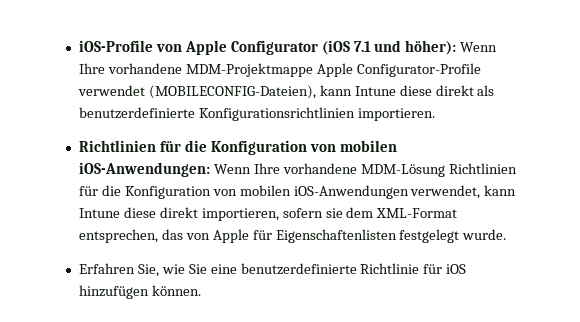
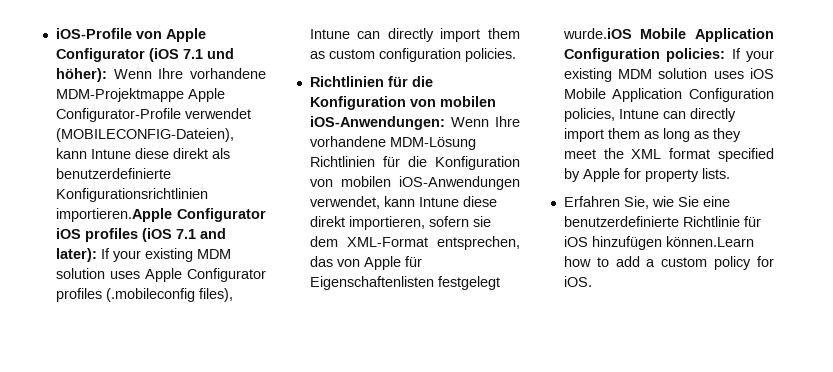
- iOS-Profile von Apple Configurator (iOS 7.1 und höher): Wenn Ihre vorhandene MDM-Projektmappe Apple Configurator-Profile verwendet (MOBILECONFIG-Dateien), kann Intune diese direkt als benutzerdefinierte Konfigurationsrichtlinien importieren.
+ iOS-Profile von Apple Configurator (iOS 7.1 und höher): Wenn Ihre vorhandene MDM-Projektmappe Apple Configurator-Profile verwendet (MOBILECONFIG-Dateien), kann Intune diese direkt als benutzerdefinierte Konfigurationsrichtlinien importieren.Apple Configurator iOS profiles (iOS 7.1 and later): If your existing MDM solution uses Apple Configurator profiles (.mobileconfig files), Intune can directly import them as custom configuration policies.
- Richtlinien für die Konfiguration von mobilen iOS-Anwendungen: Wenn Ihre vorhandene MDM-Lösung Richtlinien für die Konfiguration von mobilen iOS-Anwendungen verwendet, kann Intune diese direkt importieren, sofern sie dem XML-Format entsprechen, das von Apple für Eigenschaftenlisten festgelegt wurde.
+ Richtlinien für die Konfiguration von mobilen iOS-Anwendungen: Wenn Ihre vorhandene MDM-Lösung Richtlinien für die Konfiguration von mobilen iOS-Anwendungen verwendet, kann Intune diese direkt importieren, sofern sie dem XML-Format entsprechen, das von Apple für Eigenschaftenlisten festgelegt wurde.iOS Mobile Application Configuration policies: If your existing MDM solution uses iOS Mobile Application Configuration policies, Intune can directly import them as long as they meet the XML format specified by Apple for property lists.
- Erfahren Sie, wie Sie eine benutzerdefinierte Richtlinie für iOS hinzufügen können.
+ Erfahren Sie, wie Sie eine benutzerdefinierte Richtlinie für iOS hinzufügen können.Learn how to add a custom policy for iOS.

